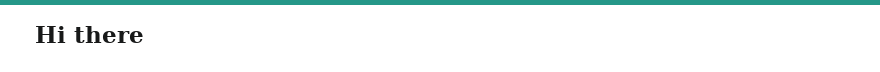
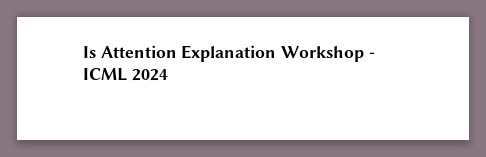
- Hi there
+ Is Attention Explanation Workshop - ICML 2024

